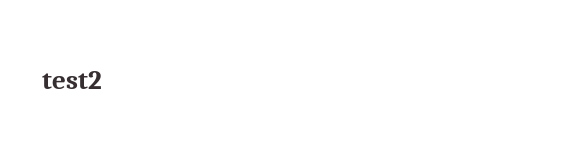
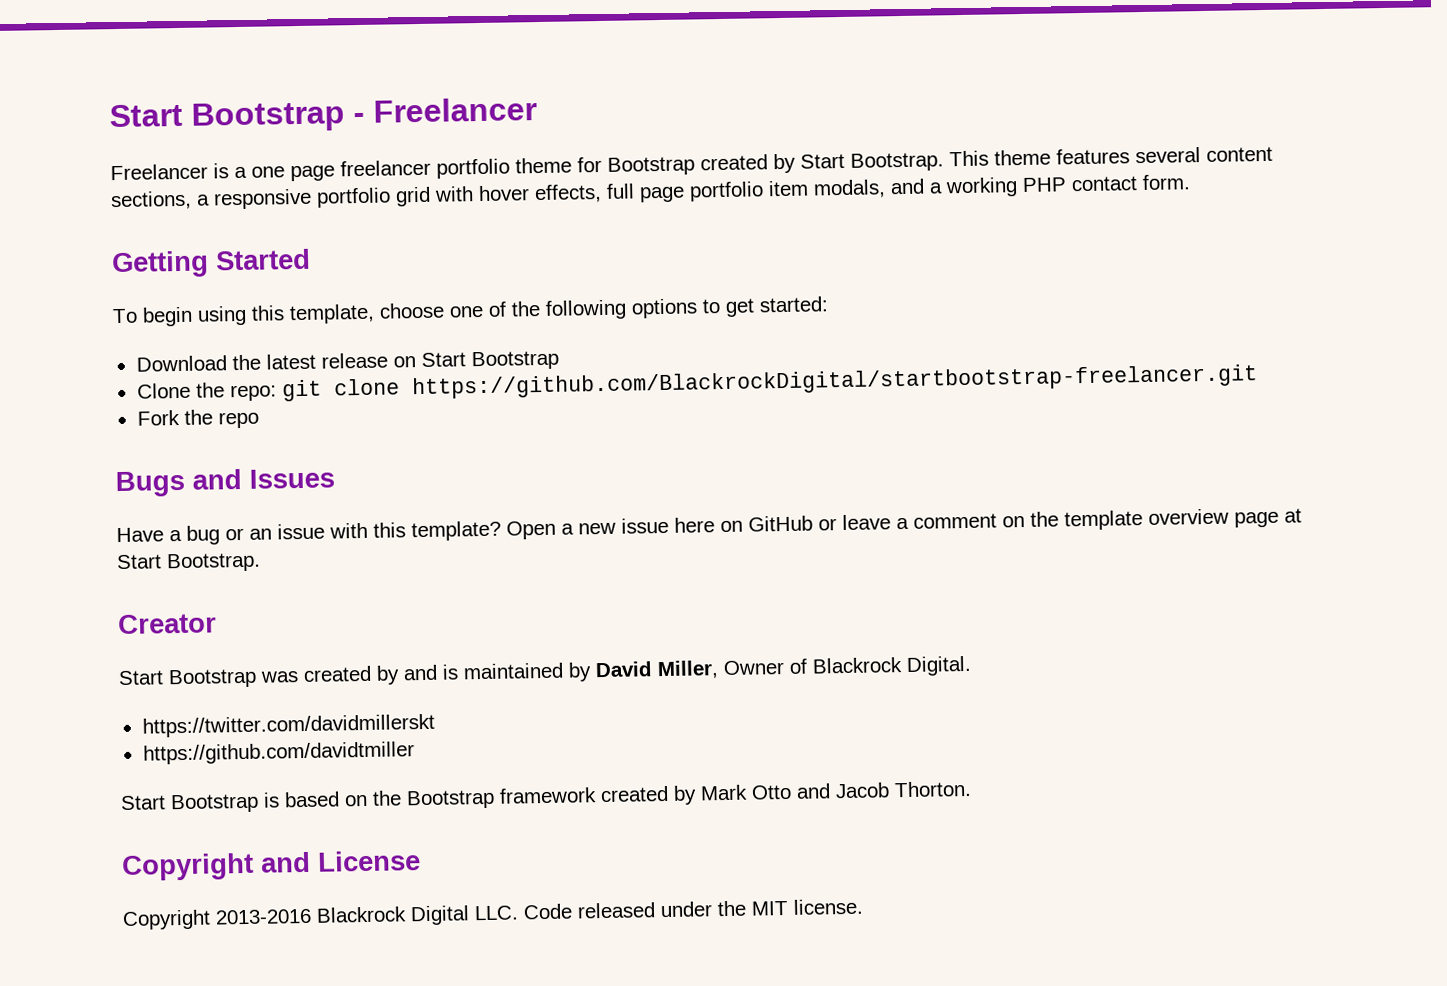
- test2
+ Start Bootstrap - Freelancer
+ Freelancer is a one page freelancer portfolio theme for Bootstrap created by Start Bootstrap. This theme features several content sections, a responsive portfolio grid with hover effects, full page portfolio item modals, and a working PHP contact form.
+ Getting Started
+ To begin using this template, choose one of the following options to get started:
+ Download the latest release on Start Bootstrap
+ Clone the repo: git clone https://github.com/BlackrockDigital/startbootstrap-freelancer.git
+ Fork the repo
+ Bugs and Issues
+ Have a bug or an issue with this template? Open a new issue here on GitHub or leave a comment on the template overview page at Start Bootstrap.
+ Creator
+ Start Bootstrap was created by and is maintained by David Miller, Owner of Blackrock Digital.
+ https://twitter.com/davidmillerskt
+ https://github.com/davidtmiller
+ Start Bootstrap is based on the Bootstrap framework created by Mark Otto and Jacob Thorton.
+ Copyright and License
+ Copyright 2013-2016 Blackrock Digital LLC. Code released under the MIT license.

